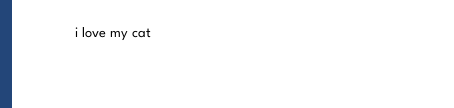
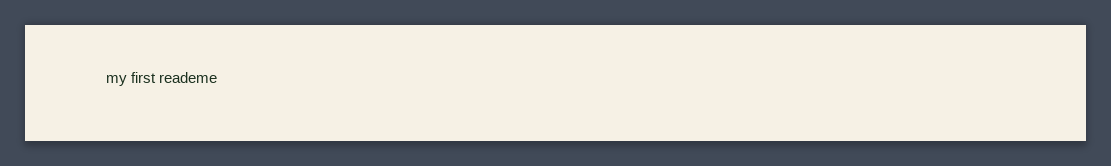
- i love my cat
+ my first reademe

